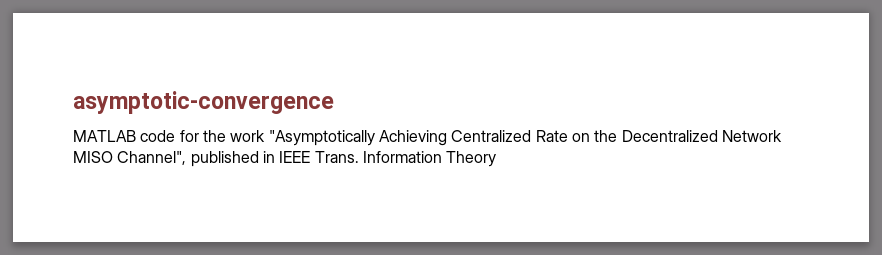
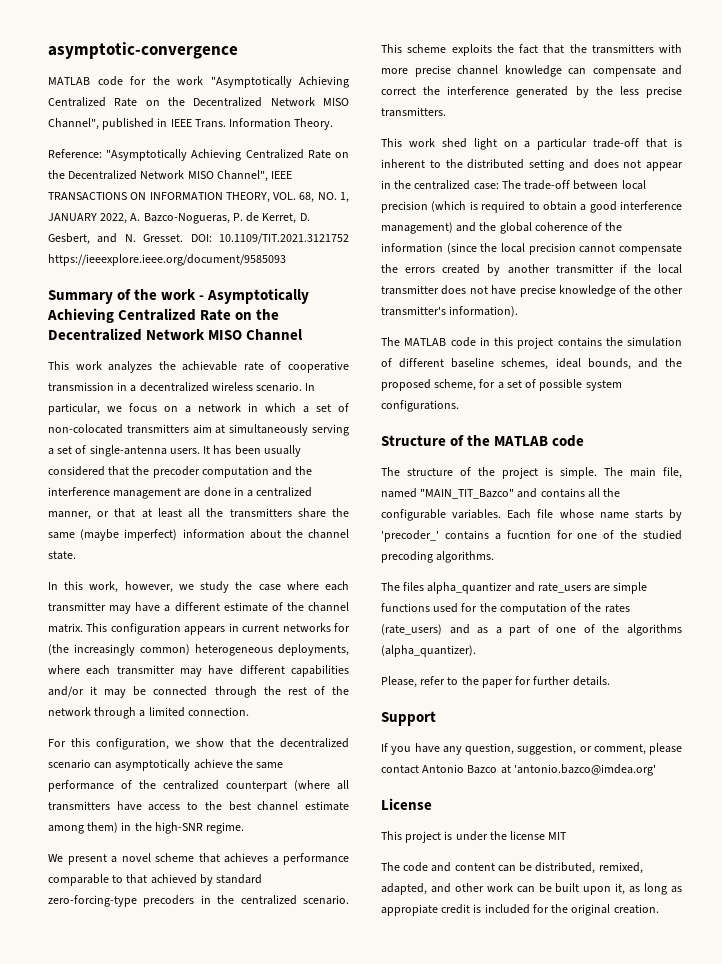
- Information Theory
+ Information Theory.
+ Reference: "Asymptotically Achieving Centralized Rate on the Decentralized Network MISO Channel", IEEE TRANSACTIONS ON INFORMATION THEORY, VOL. 68, NO. 1, JANUARY 2022, A. Bazco-Nogueras, P. de Kerret, D. Gesbert, and N. Gresset. DOI: 10.1109/TIT.2021.3121752 https://ieeexplore.ieee.org/document/9585093
+ Summary of the work - Asymptotically Achieving Centralized Rate on the Decentralized Network MISO Channel
+ This work analyzes the achievable rate of cooperative transmission in a decentralized wireless scenario. In particular, we focus on a network in which a set of non-colocated transmitters aim at simultaneously serving a set of single-antenna users. It has been usually considered that the precoder computation and the interference management are done in a centralized manner, or that at least all the transmitters share the same (maybe imperfect) information about the channel state.
+ In this work, however, we study the case where each transmitter may have a different estimate of the channel matrix. This configuration appears in current networks for (the increasingly common) heterogeneous deployments, where each transmitter may have different capabilities and/or it may be connected through the rest of the network through a limited connection.
+ For this configuration, we show that the decentralized scenario can asymptotically achieve the same performance of the centralized counterpart (where all transmitters have access to the best channel estimate among them) in the high-SNR regime.
+ We present a novel scheme that achieves a performance comparable to that achieved by standard zero-forcing-type precoders in the centralized scenario. This scheme exploits the fact that the transmitters with more precise channel knowledge can compensate and correct the interference generated by the less precise transmitters.
+ This work shed light on a particular trade-off that is inherent to the distributed setting and does not appear in the centralized case: The trade-off between local precision (which is required to obtain a good interference management) and the global coherence of the information (since the local precision cannot compensate the errors created by another transmitter if the local transmitter does not have precise knowledge of the other transmitter's information).
+ The MATLAB code in this project contains the simulation of different baseline schemes, ideal bounds, and the proposed scheme, for a set of possible system configurations.
+ Structure of the MATLAB code
+ The structure of the project is simple. The main file, named "MAIN_TIT_Bazco" and contains all the configurable variables. Each file whose name starts by 'precoder_' contains a fucntion for one of the studied precoding algorithms.
+ The files alpha_quantizer and rate_users are simple functions used for the computation of the rates (rate_users) and as a part of one of the algorithms (alpha_quantizer).
+ Please, refer to the paper for further details.
+ Support
+ If you have any question, suggestion, or comment, please contact Antonio Bazco at 'antonio.bazco@imdea.org'
+ License
+ This project is under the license MIT
+ The code and content can be distributed, remixed, adapted, and other work can be built upon it, as long as appropiate credit is included for the original creation.

